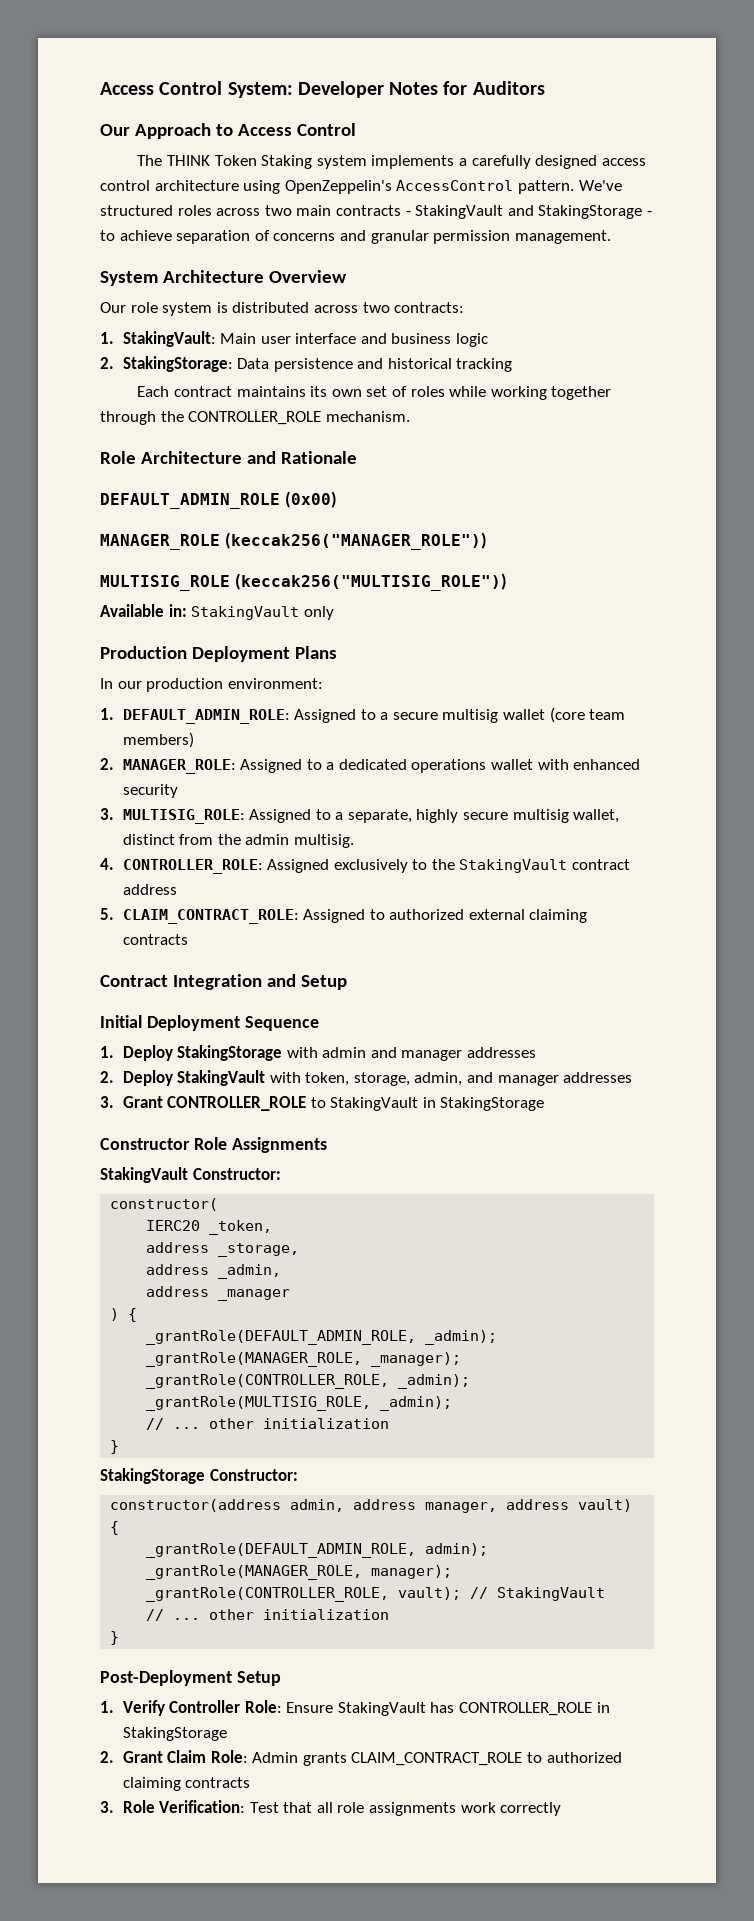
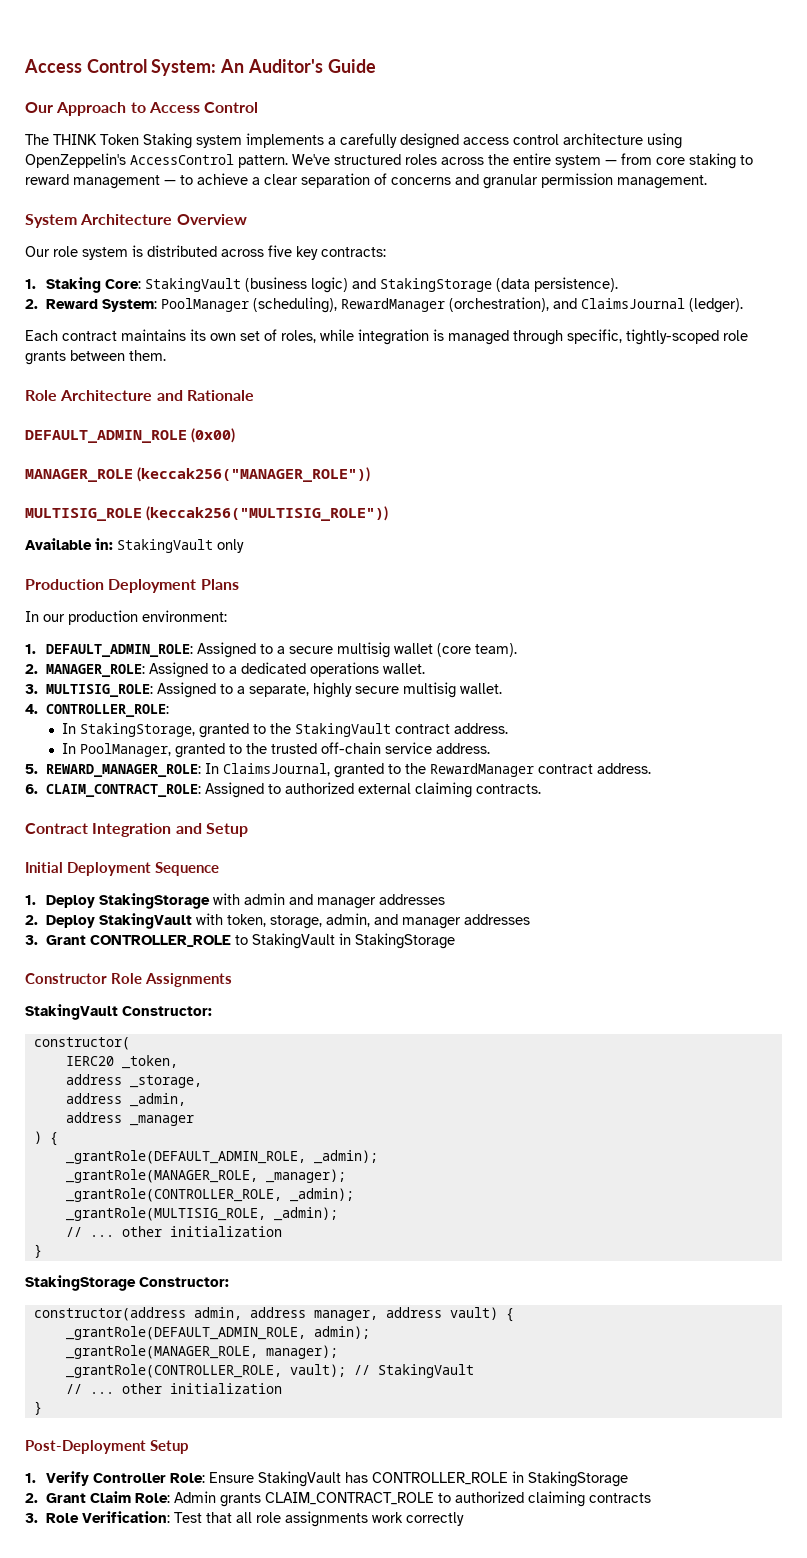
- Access Control System: Developer Notes for Auditors
+ Access Control System: An Auditor's Guide
- We've structured roles across two main contracts - StakingVault and StakingStorage - to achieve separation of concerns and granular permission management.
+ We've structured roles across the entire system — from core staking to reward management — to achieve a clear separation of concerns and granular permission management.
- Our role system is distributed across two contracts:
+ Our role system is distributed across five key contracts:
- 1. StakingVault: Main user interface and business logic
- 2. StakingStorage: Data persistence and historical tracking
+ 1. Staking Core: StakingVault (business logic) and StakingStorage (data persistence).
+ 2. Reward System: PoolManager (scheduling), RewardManager (orchestration), and ClaimsJournal (ledger).
- Each contract maintains its own set of roles while working together through the CONTROLLER_ROLE mechanism.
+ Each contract maintains its own set of roles, while integration is managed through specific, tightly-scoped role grants between them.
- 1. DEFAULT_ADMIN_ROLE: Assigned to a secure multisig wallet (core team members)
+ 1. DEFAULT_ADMIN_ROLE: Assigned to a secure multisig wallet (core team).
- 2. MANAGER_ROLE: Assigned to a dedicated operations wallet with enhanced security
+ 2. MANAGER_ROLE: Assigned to a dedicated operations wallet.
- 3. MULTISIG_ROLE: Assigned to a separate, highly secure multisig wallet, distinct from the admin multisig.
+ 3. MULTISIG_ROLE: Assigned to a separate, highly secure multisig wallet.
- 4. CONTROLLER_ROLE: Assigned exclusively to the StakingVault contract address
- 5. CLAIM_CONTRACT_ROLE: Assigned to authorized external claiming contracts
+ 4. CONTROLLER_ROLE:
+ In StakingStorage, granted to the StakingVault contract address.
+ In PoolManager, granted to the trusted off-chain service address.
+ 5. REWARD_MANAGER_ROLE: In ClaimsJournal, granted to the RewardManager contract address.
+ 6. CLAIM_CONTRACT_ROLE: Assigned to authorized external claiming contracts.

